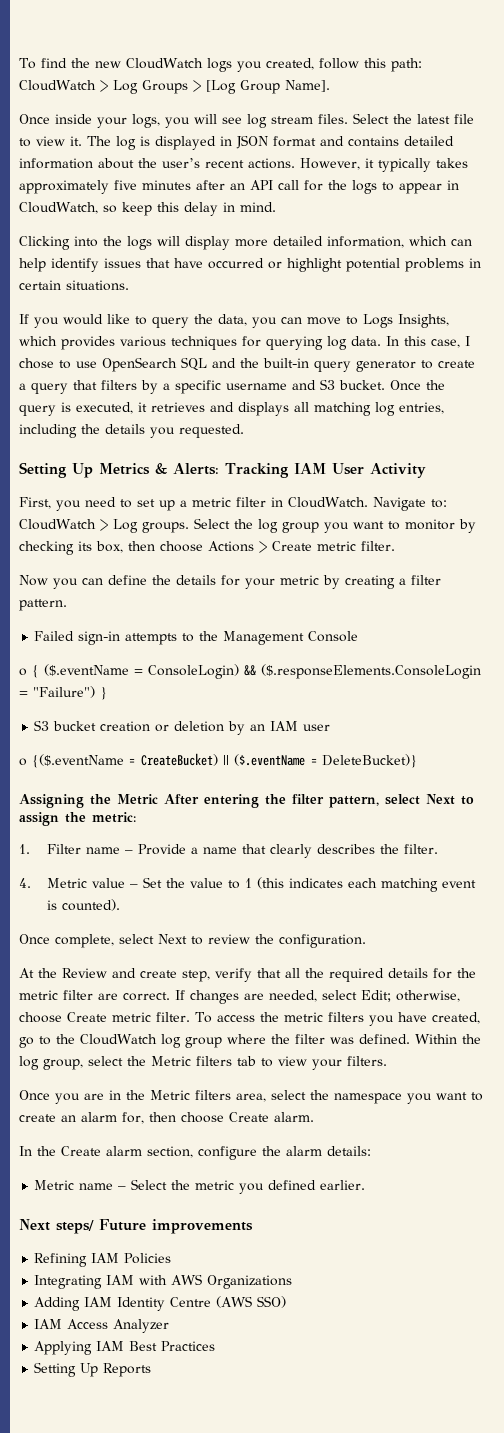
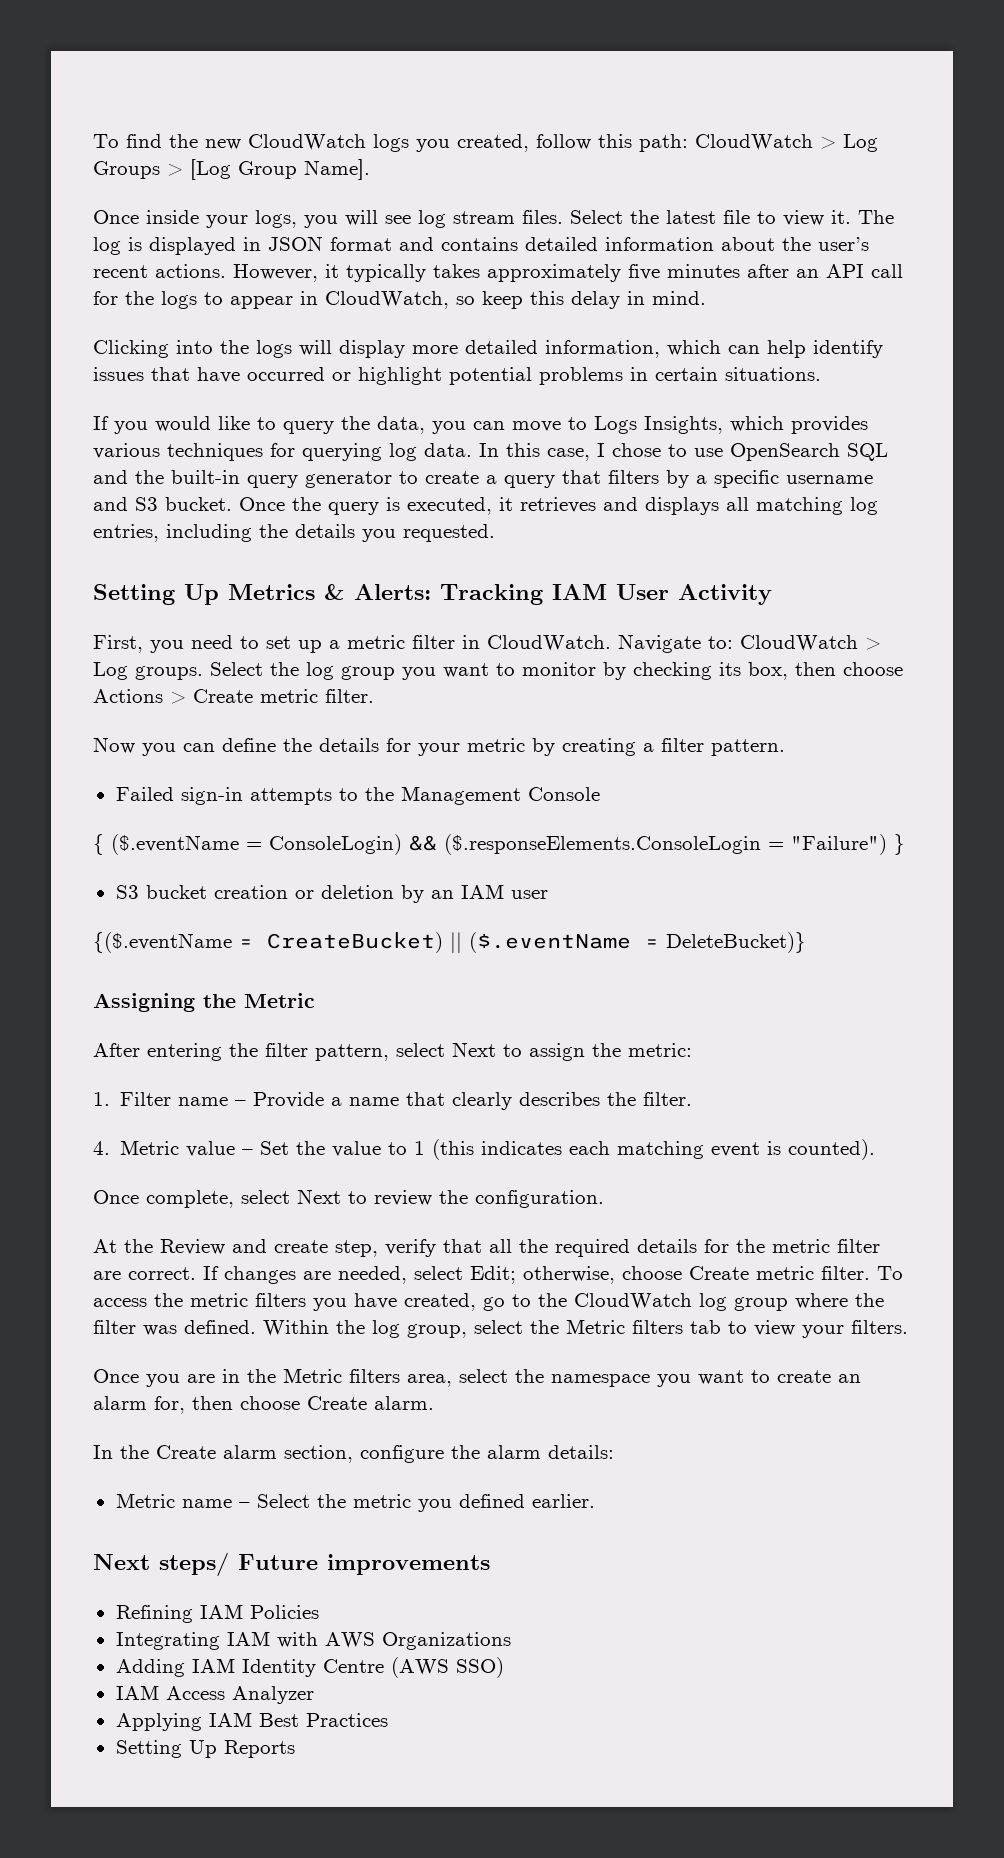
- o { ($.eventName = ConsoleLogin) && ($.responseElements.ConsoleLogin = "Failure") }
+ { ($.eventName = ConsoleLogin) && ($.responseElements.ConsoleLogin = "Failure") }
- o {($.eventName = CreateBucket) || ($.eventName = DeleteBucket)}
+ {($.eventName = CreateBucket) || ($.eventName = DeleteBucket)}
- Assigning the Metric After entering the filter pattern, select Next to assign the metric:
+ Assigning the Metric
+ After entering the filter pattern, select Next to assign the metric:

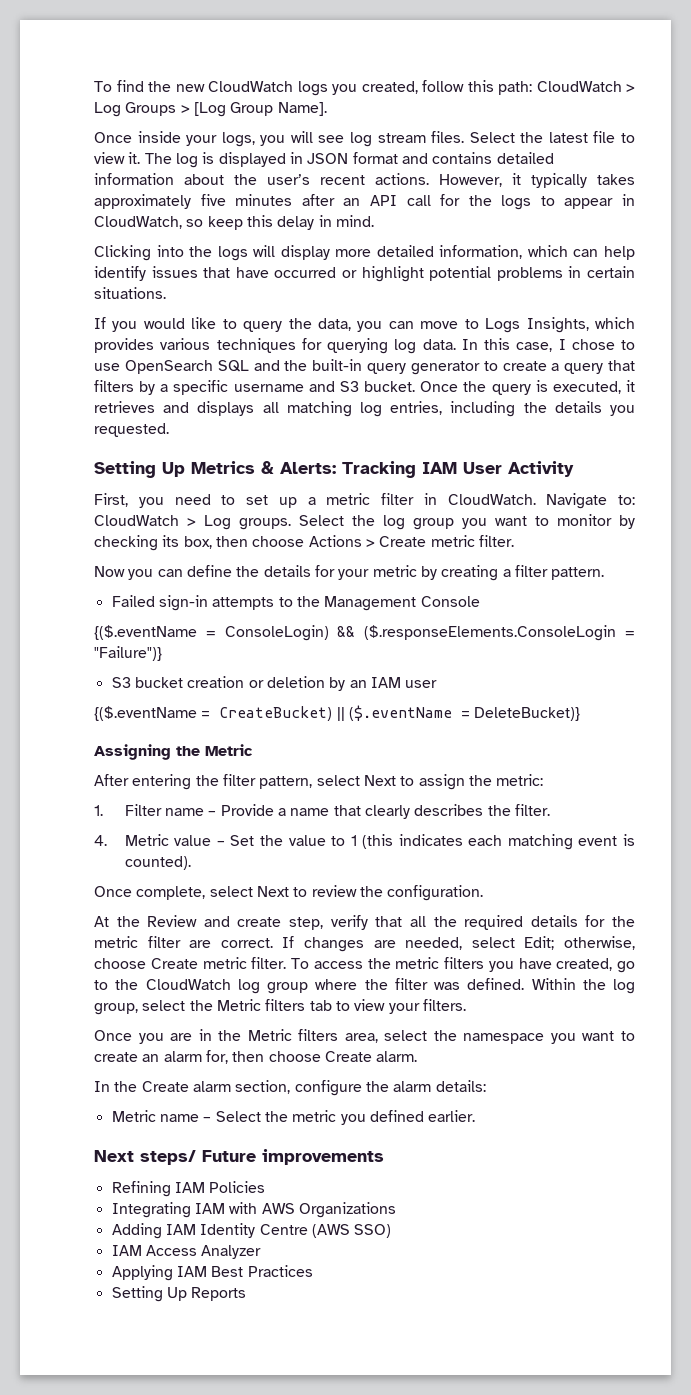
- { ($.eventName = ConsoleLogin) && ($.responseElements.ConsoleLogin = "Failure") }
+ {($.eventName = ConsoleLogin) && ($.responseElements.ConsoleLogin = "Failure")}

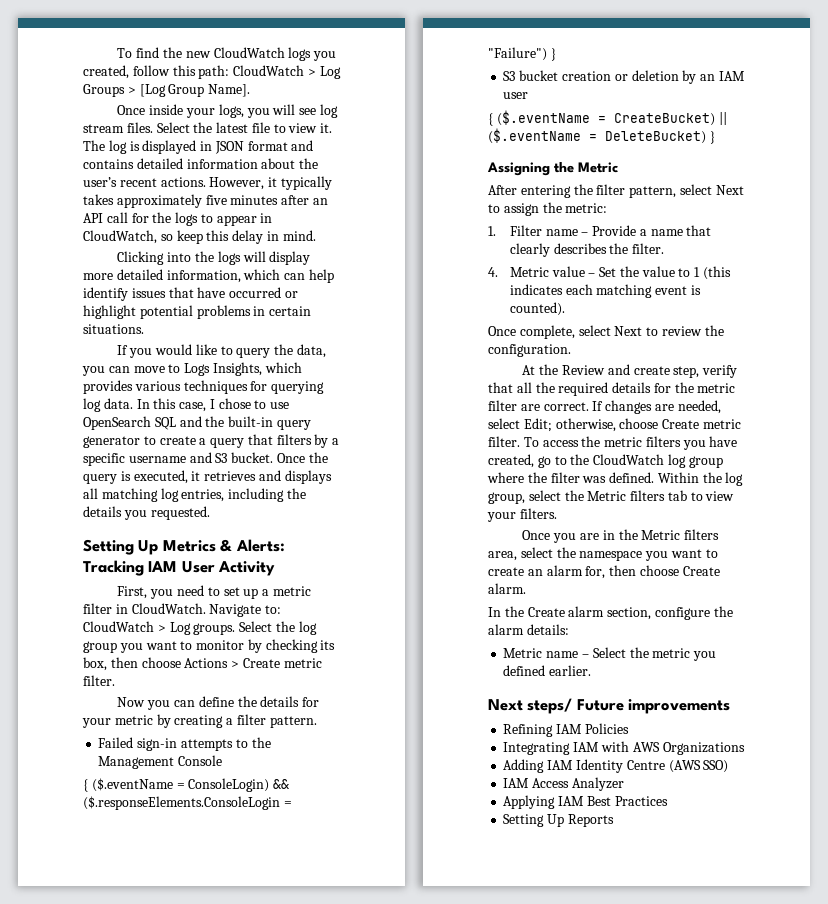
- {($.eventName = ConsoleLogin) && ($.responseElements.ConsoleLogin = "Failure")}
+ { ($.eventName = ConsoleLogin) && ($.responseElements.ConsoleLogin = "Failure") }
- {($.eventName = CreateBucket) || ($.eventName = DeleteBucket)}
+ { ($.eventName = CreateBucket) || ($.eventName = DeleteBucket) }

